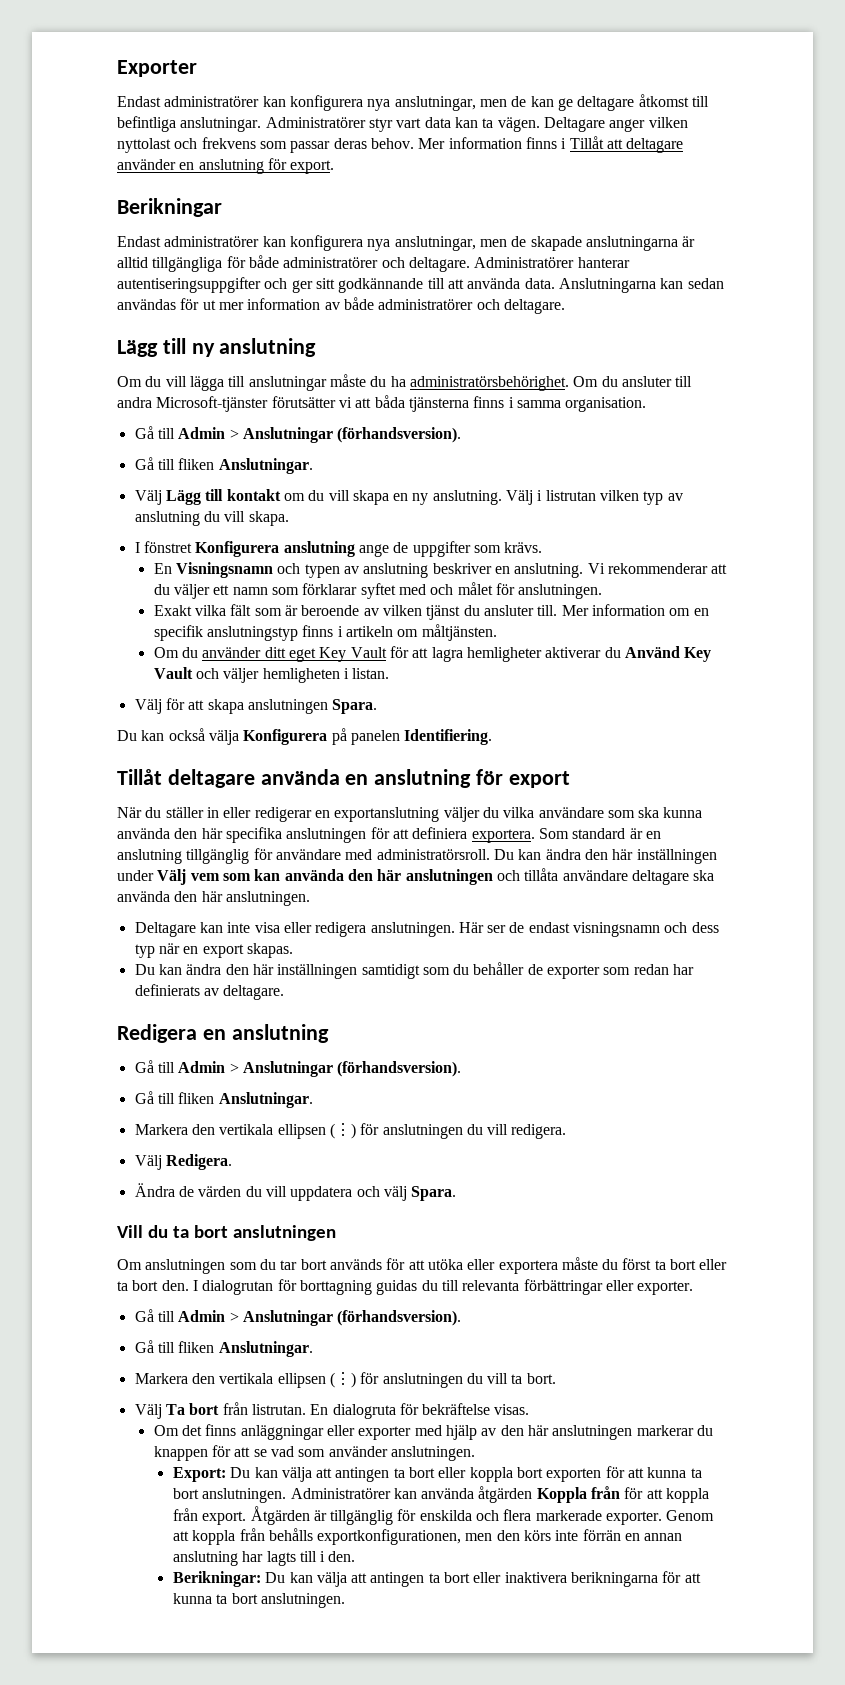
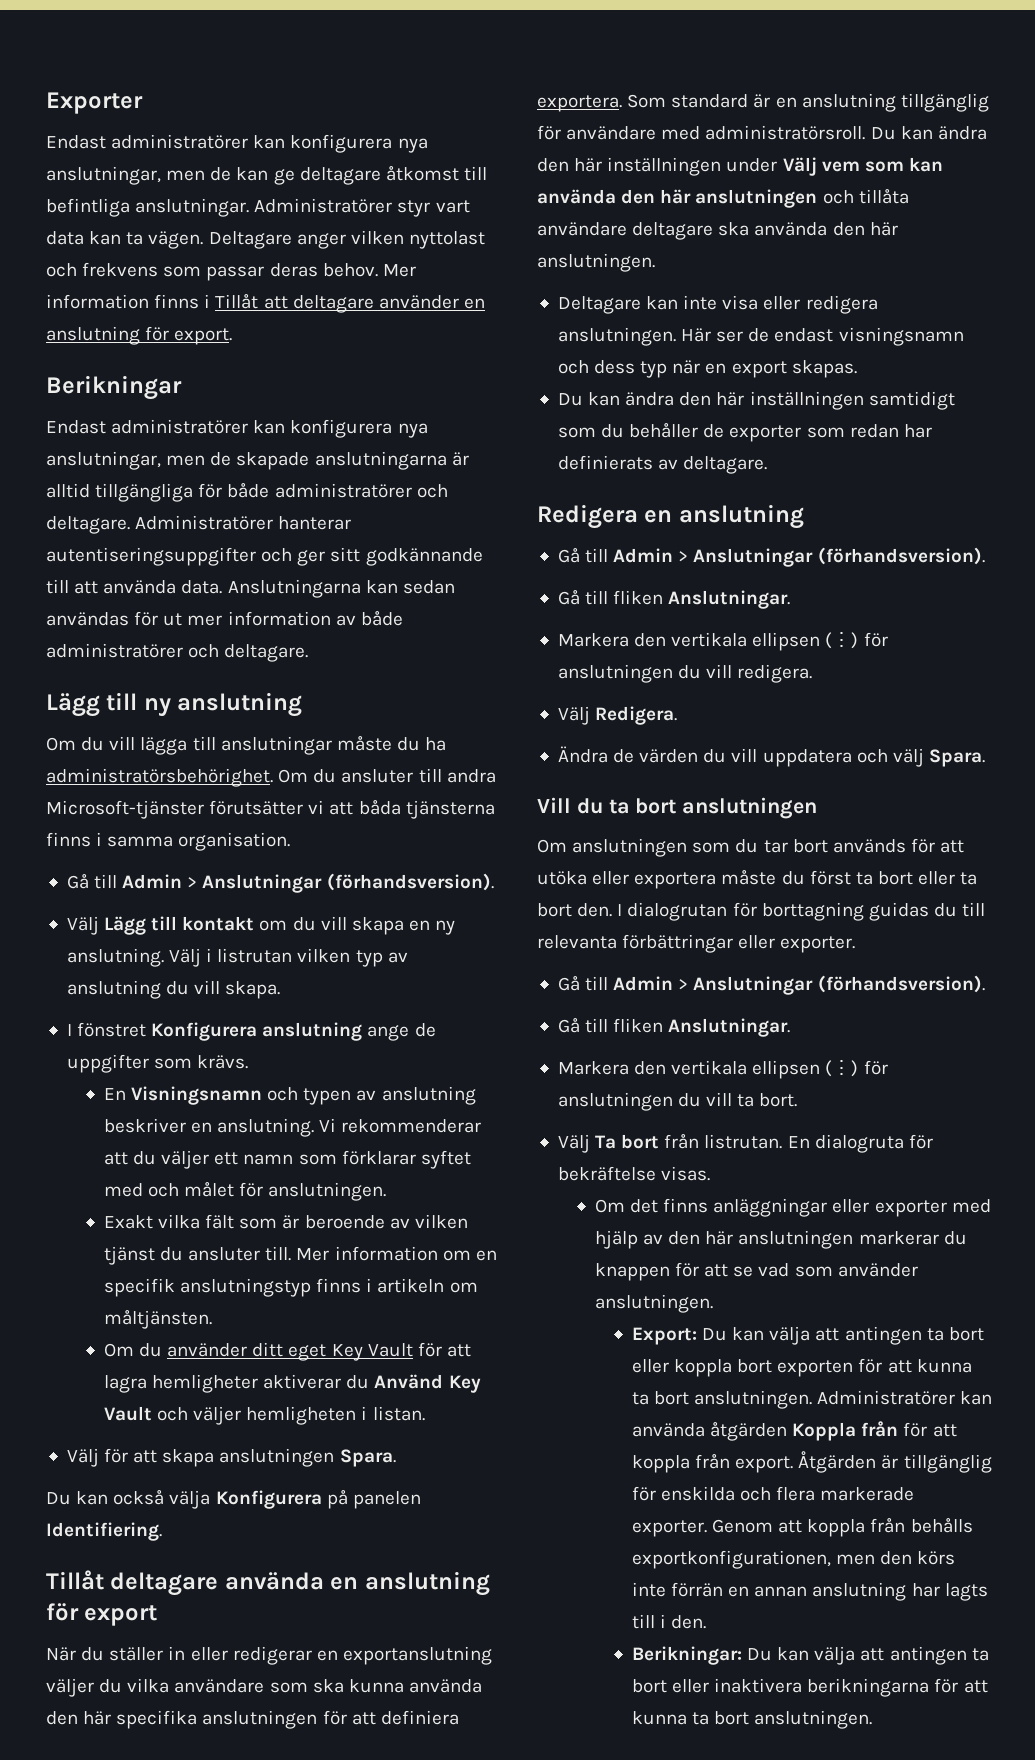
  Om du ansluter till andra Microsoft-tjänster förutsätter vi att båda tjänsterna finns i samma organisation.
  Gå till Admin > Anslutningar (förhandsversion).
- Gå till fliken Anslutningar.

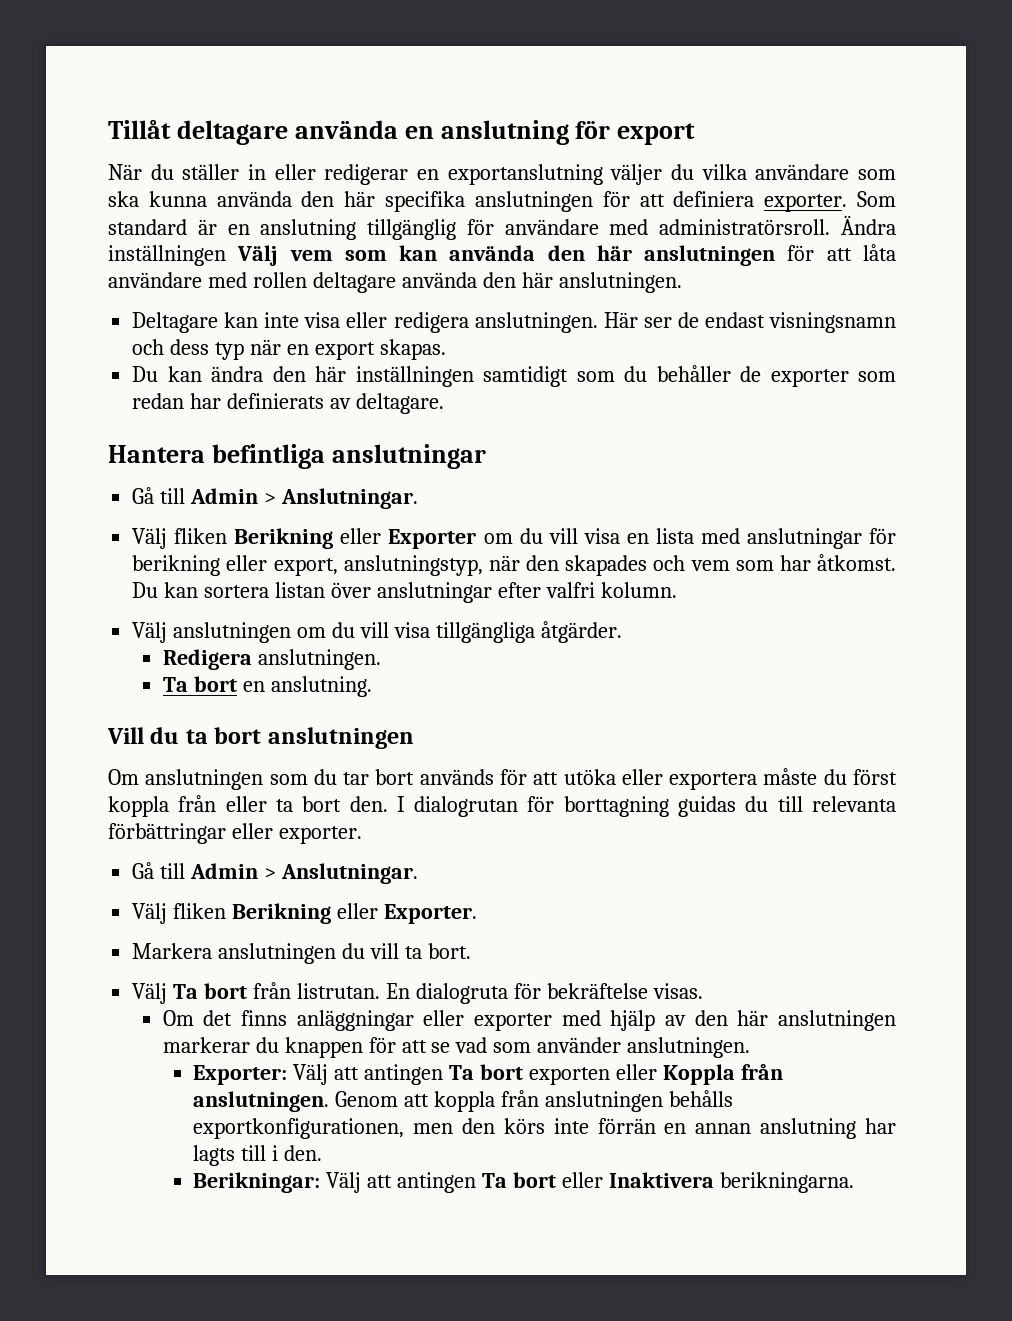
- Exporter
- Endast administratörer kan konfigurera nya anslutningar, men de kan ge deltagare åtkomst till befintliga anslutningar. Administratörer styr vart data kan ta vägen. Deltagare anger vilken nyttolast och frekvens som passar deras behov. Mer information finns i Tillåt att deltagare använder en anslutning för export.
- Berikningar
- Endast administratörer kan konfigurera nya anslutningar, men de skapade anslutningarna är alltid tillgängliga för både administratörer och deltagare. Administratörer hanterar autentiseringsuppgifter och ger sitt godkännande till att använda data. Anslutningarna kan sedan användas för ut mer information av både administratörer och deltagare.
- Lägg till ny anslutning
- Om du vill lägga till anslutningar måste du ha administratörsbehörighet. Om du ansluter till andra Microsoft-tjänster förutsätter vi att båda tjänsterna finns i samma organisation.
- Gå till Admin > Anslutningar (förhandsversion).
- Välj Lägg till kontakt om du vill skapa en ny anslutning. Välj i listrutan vilken typ av anslutning du vill skapa.
- I fönstret Konfigurera anslutning ange de uppgifter som krävs.
- En Visningsnamn och typen av anslutning beskriver en anslutning. Vi rekommenderar att du väljer ett namn som förklarar syftet med och målet för anslutningen.
- Exakt vilka fält som är beroende av vilken tjänst du ansluter till. Mer information om en specifik anslutningstyp finns i artikeln om måltjänsten.
- Om du använder ditt eget Key Vault för att lagra hemligheter aktiverar du Använd Key Vault och väljer hemligheten i listan.
- Välj för att skapa anslutningen Spara.
- Du kan också välja Konfigurera på panelen Identifiering.
- När du ställer in eller redigerar en exportanslutning väljer du vilka användare som ska kunna använda den här specifika anslutningen för att definiera exportera.
+ När du ställer in eller redigerar en exportanslutning väljer du vilka användare som ska kunna använda den här specifika anslutningen för att definiera exporter.
- Du kan ändra den här inställningen under Välj vem som kan använda den här anslutningen och tillåta användare deltagare ska använda den här anslutningen.
+ Ändra inställningen Välj vem som kan använda den här anslutningen för att låta användare med rollen deltagare använda den här anslutningen.
- Redigera en anslutning
- Gå till Admin > Anslutningar (förhandsversion).
- Gå till fliken Anslutningar.
- Markera den vertikala ellipsen (⋮) för anslutningen du vill redigera.
- Välj Redigera.
- Ändra de värden du vill uppdatera och välj Spara.
+ Hantera befintliga anslutningar
+ Gå till Admin > Anslutningar.
+ Välj fliken Berikning eller Exporter om du vill visa en lista med anslutningar för berikning eller export, anslutningstyp, när den skapades och vem som har åtkomst. Du kan sortera listan över anslutningar efter valfri kolumn.
+ Välj anslutningen om du vill visa tillgängliga åtgärder.
+ Redigera anslutningen.
+ Ta bort en anslutning.
- Om anslutningen som du tar bort används för att utöka eller exportera måste du först ta bort eller ta bort den.
+ Om anslutningen som du tar bort används för att utöka eller exportera måste du först koppla från eller ta bort den.
  I dialogrutan för borttagning guidas du till relevanta förbättringar eller exporter.
- Gå till Admin > Anslutningar (förhandsversion).
- Gå till fliken Anslutningar.
- Markera den vertikala ellipsen (⋮) för anslutningen du vill ta bort.
+ Gå till Admin > Anslutningar.
+ Välj fliken Berikning eller Exporter.
+ Markera anslutningen du vill ta bort.
- Export: Du kan välja att antingen ta bort eller koppla bort exporten för att kunna ta bort anslutningen. Administratörer kan använda åtgärden Koppla från för att koppla från export. Åtgärden är tillgänglig för enskilda och flera markerade exporter.
+ Exporter: Välj att antingen Ta bort exporten eller Koppla från anslutningen.
- Genom att koppla från behålls exportkonfigurationen, men den körs inte förrän en annan anslutning har lagts till i den.
+ Genom att koppla från anslutningen behålls exportkonfigurationen, men den körs inte förrän en annan anslutning har lagts till i den.
- Berikningar: Du kan välja att antingen ta bort eller inaktivera berikningarna för att kunna ta bort anslutningen.
+ Berikningar: Välj att antingen Ta bort eller Inaktivera berikningarna.

